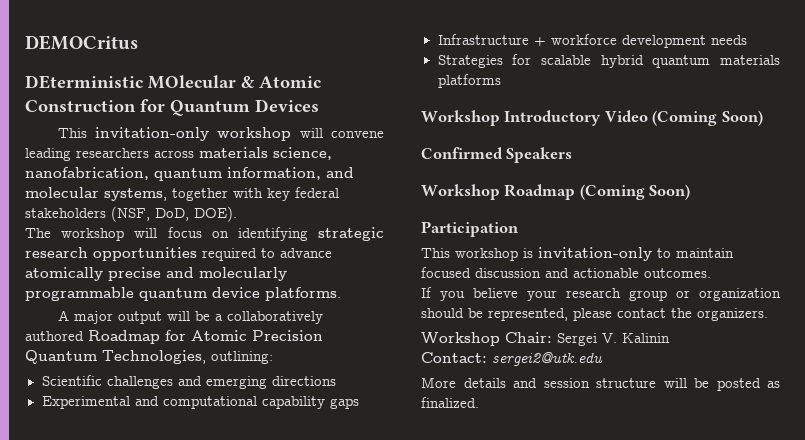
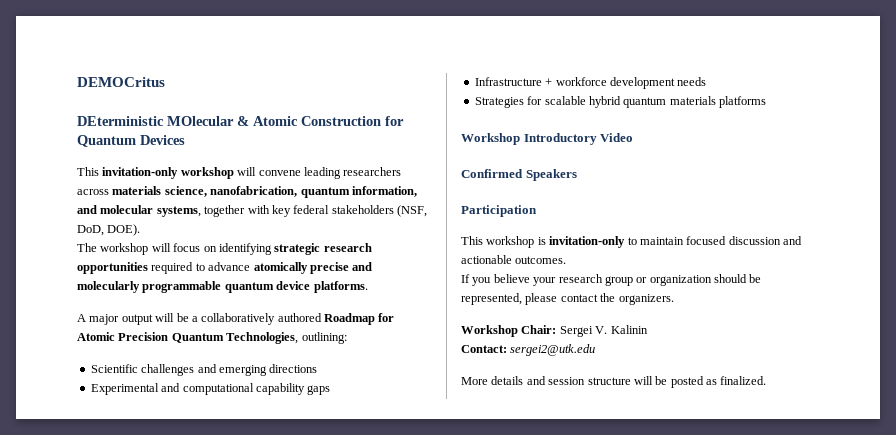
- Workshop Introductory Video (Coming Soon)
+ Workshop Introductory Video
- Workshop Roadmap (Coming Soon)

